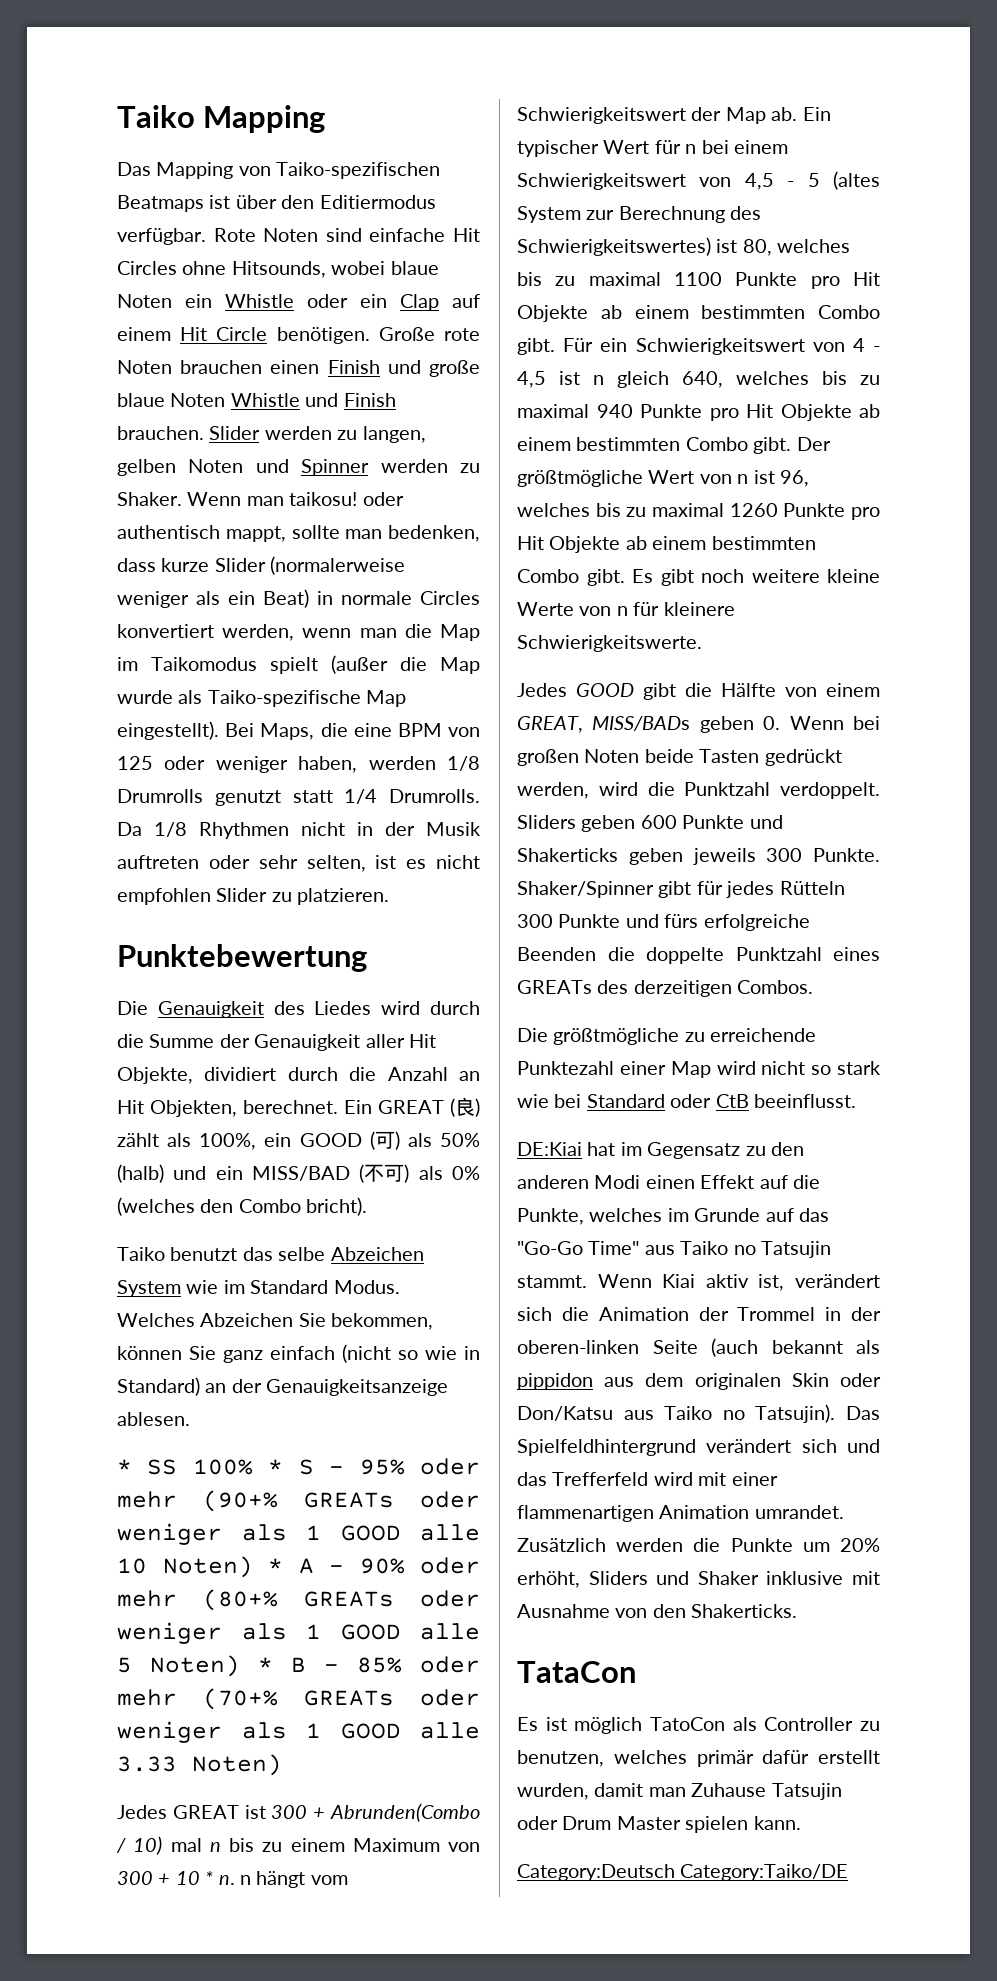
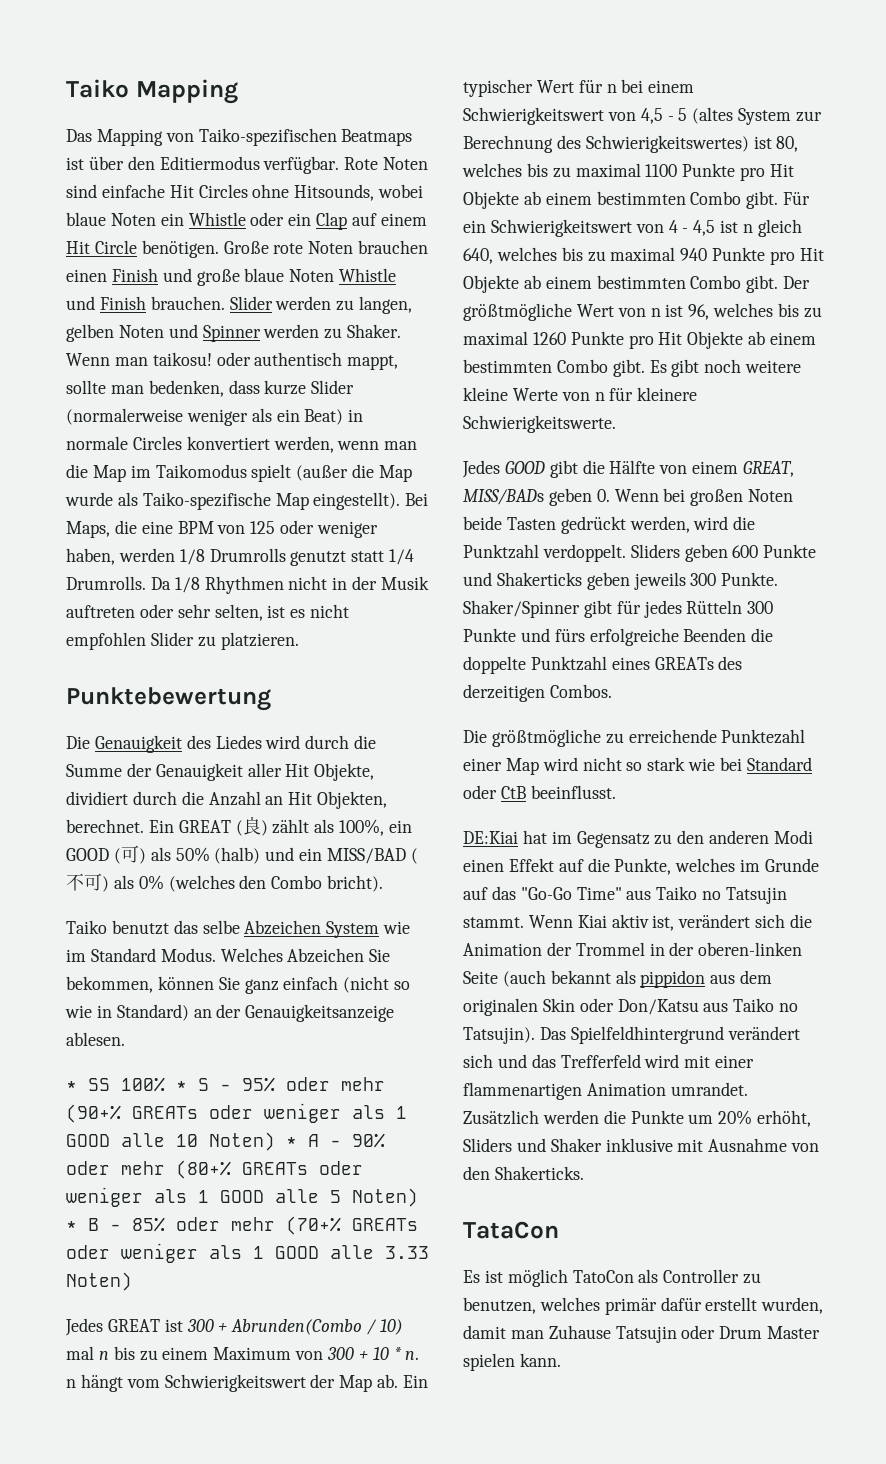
- Category:Deutsch Category:Taiko/DE

